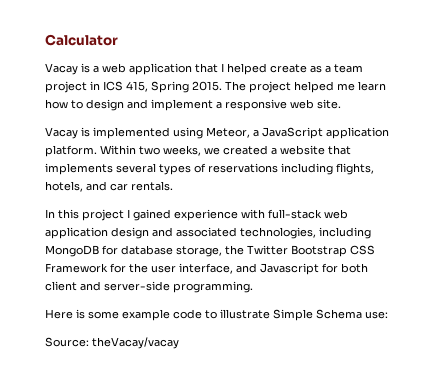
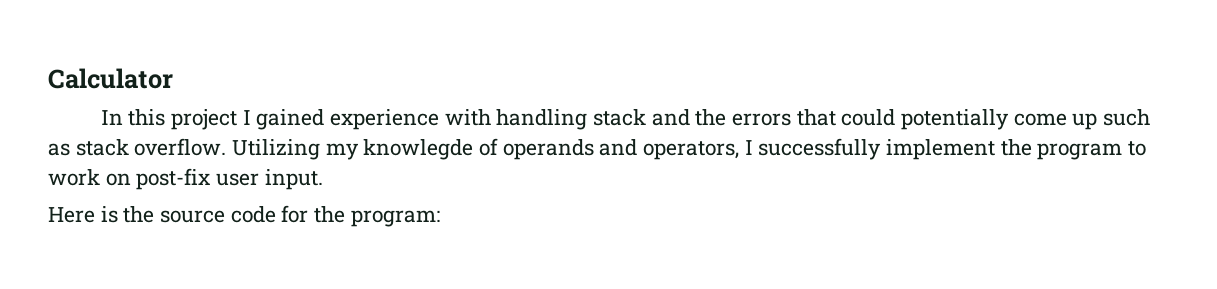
- Vacay is a web application that I helped create as a team project in ICS 415, Spring 2015. The project helped me learn how to design and implement a responsive web site.
- Vacay is implemented using Meteor, a JavaScript application platform. Within two weeks, we created a website that implements several types of reservations including flights, hotels, and car rentals.
- In this project I gained experience with full-stack web application design and associated technologies, including MongoDB for database storage, the Twitter Bootstrap CSS Framework for the user interface, and Javascript for both client and server-side programming.
- Here is some example code to illustrate Simple Schema use:
- Source: theVacay/vacay
+ In this project I gained experience with handling stack and the errors that could potentially come up such as stack overflow. Utilizing my knowlegde of operands and operators, I successfully implement the program to work on post-fix user input.
+ Here is the source code for the program:

